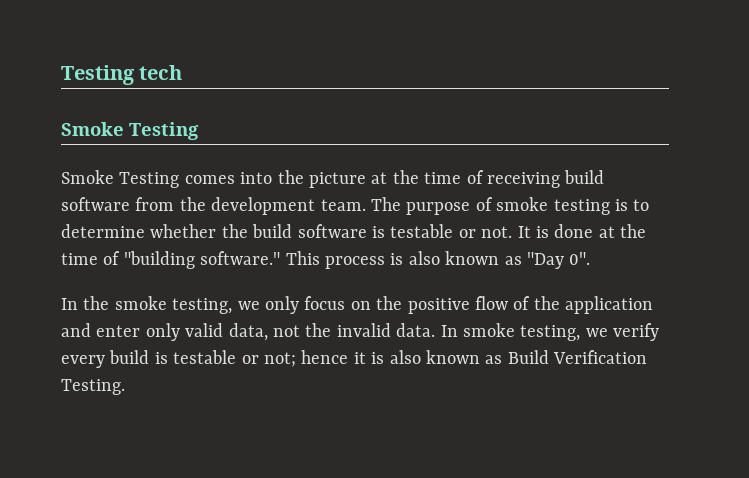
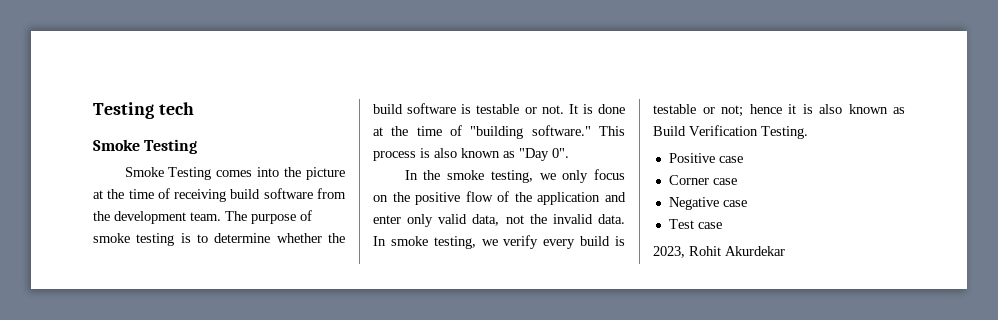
+ Positive case
+ Corner case
+ Negative case
+ Test case
+ 2023, Rohit Akurdekar

